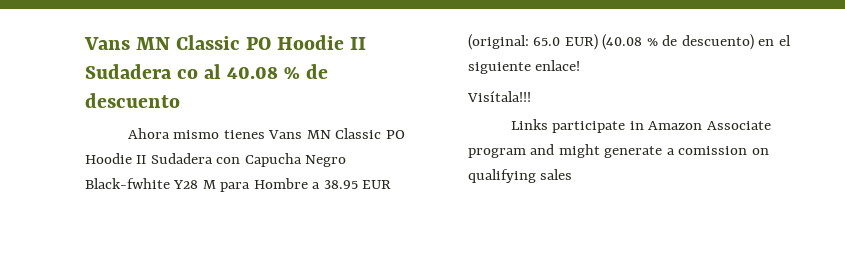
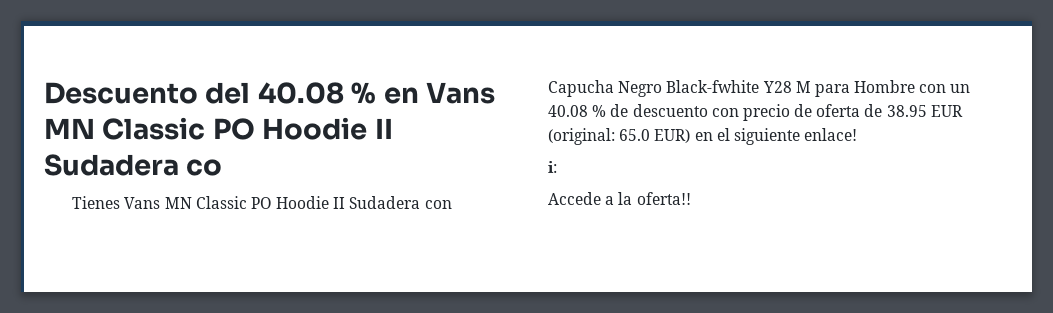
- Vans MN Classic PO Hoodie II Sudadera co al 40.08 % de descuento
- Ahora mismo tienes Vans MN Classic PO Hoodie II Sudadera con Capucha Negro Black-fwhite Y28 M para Hombre a 38.95 EUR (original: 65.0 EUR) (40.08 % de descuento) en el siguiente enlace!
+ Descuento del 40.08 % en Vans MN Classic PO Hoodie II Sudadera co
+ Tienes Vans MN Classic PO Hoodie II Sudadera con Capucha Negro Black-fwhite Y28 M para Hombre con un 40.08 % de descuento con precio de oferta de 38.95 EUR (original: 65.0 EUR) en el siguiente enlace!
- Visítala!!!
- Links participate in Amazon Associate program and might generate a comission on qualifying sales
+ ℹ:
+ Accede a la oferta!!

